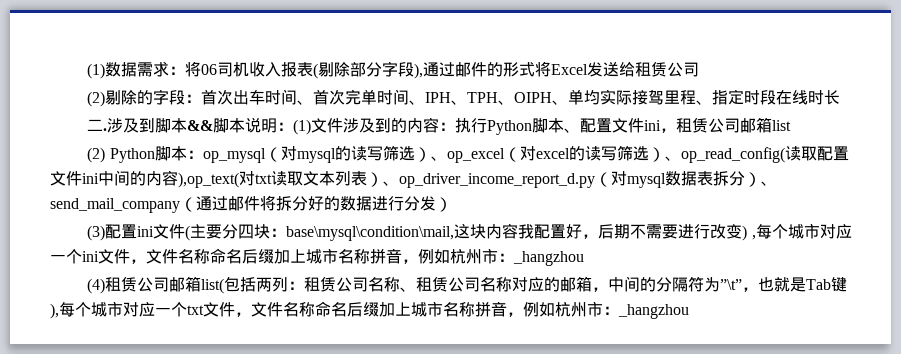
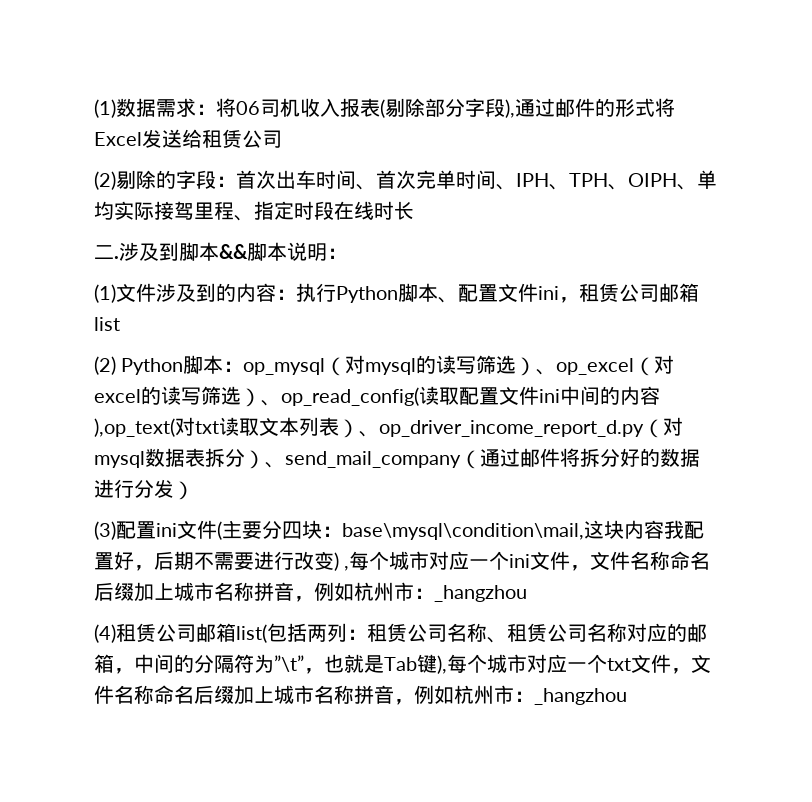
- 涉及到脚本&&脚本说明：(1)文件涉及到的内容：执行Python脚本、配置文件ini，租赁公司邮箱list
+ 涉及到脚本&&脚本说明：
+ (1)文件涉及到的内容：执行Python脚本、配置文件ini，租赁公司邮箱list

